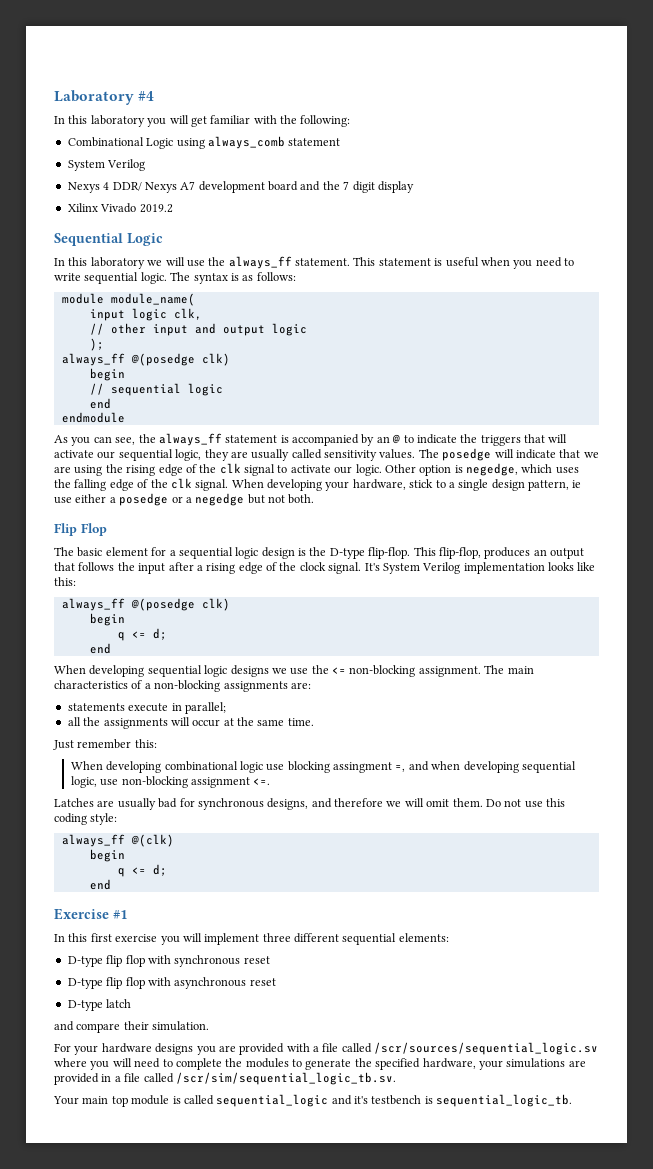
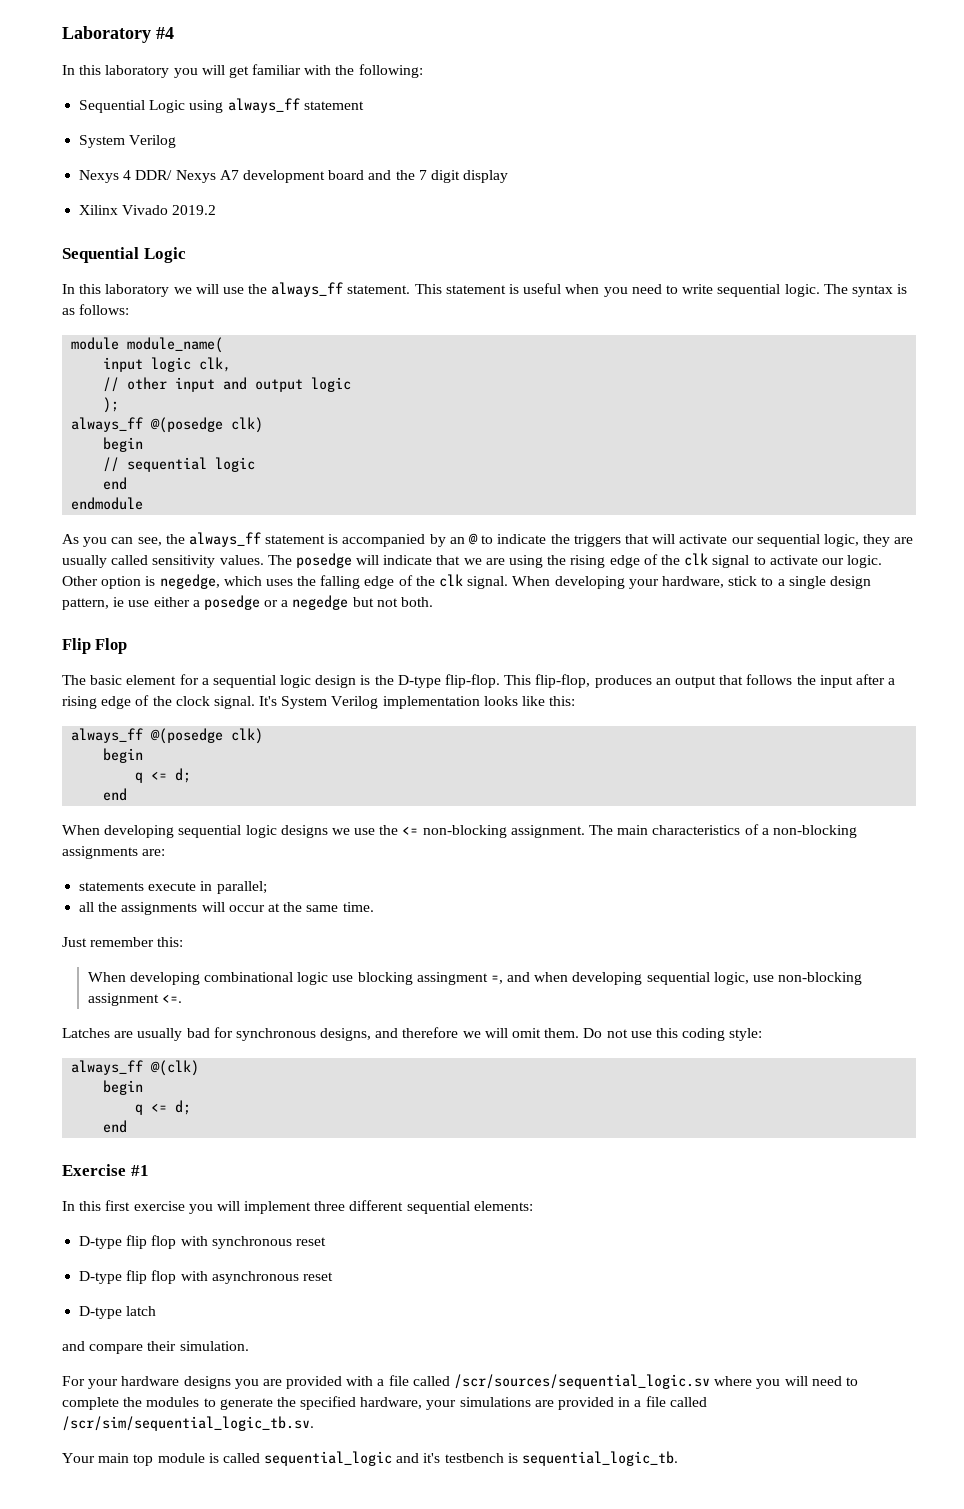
- Combinational Logic using always_comb statement
+ Sequential Logic using always_ff statement

